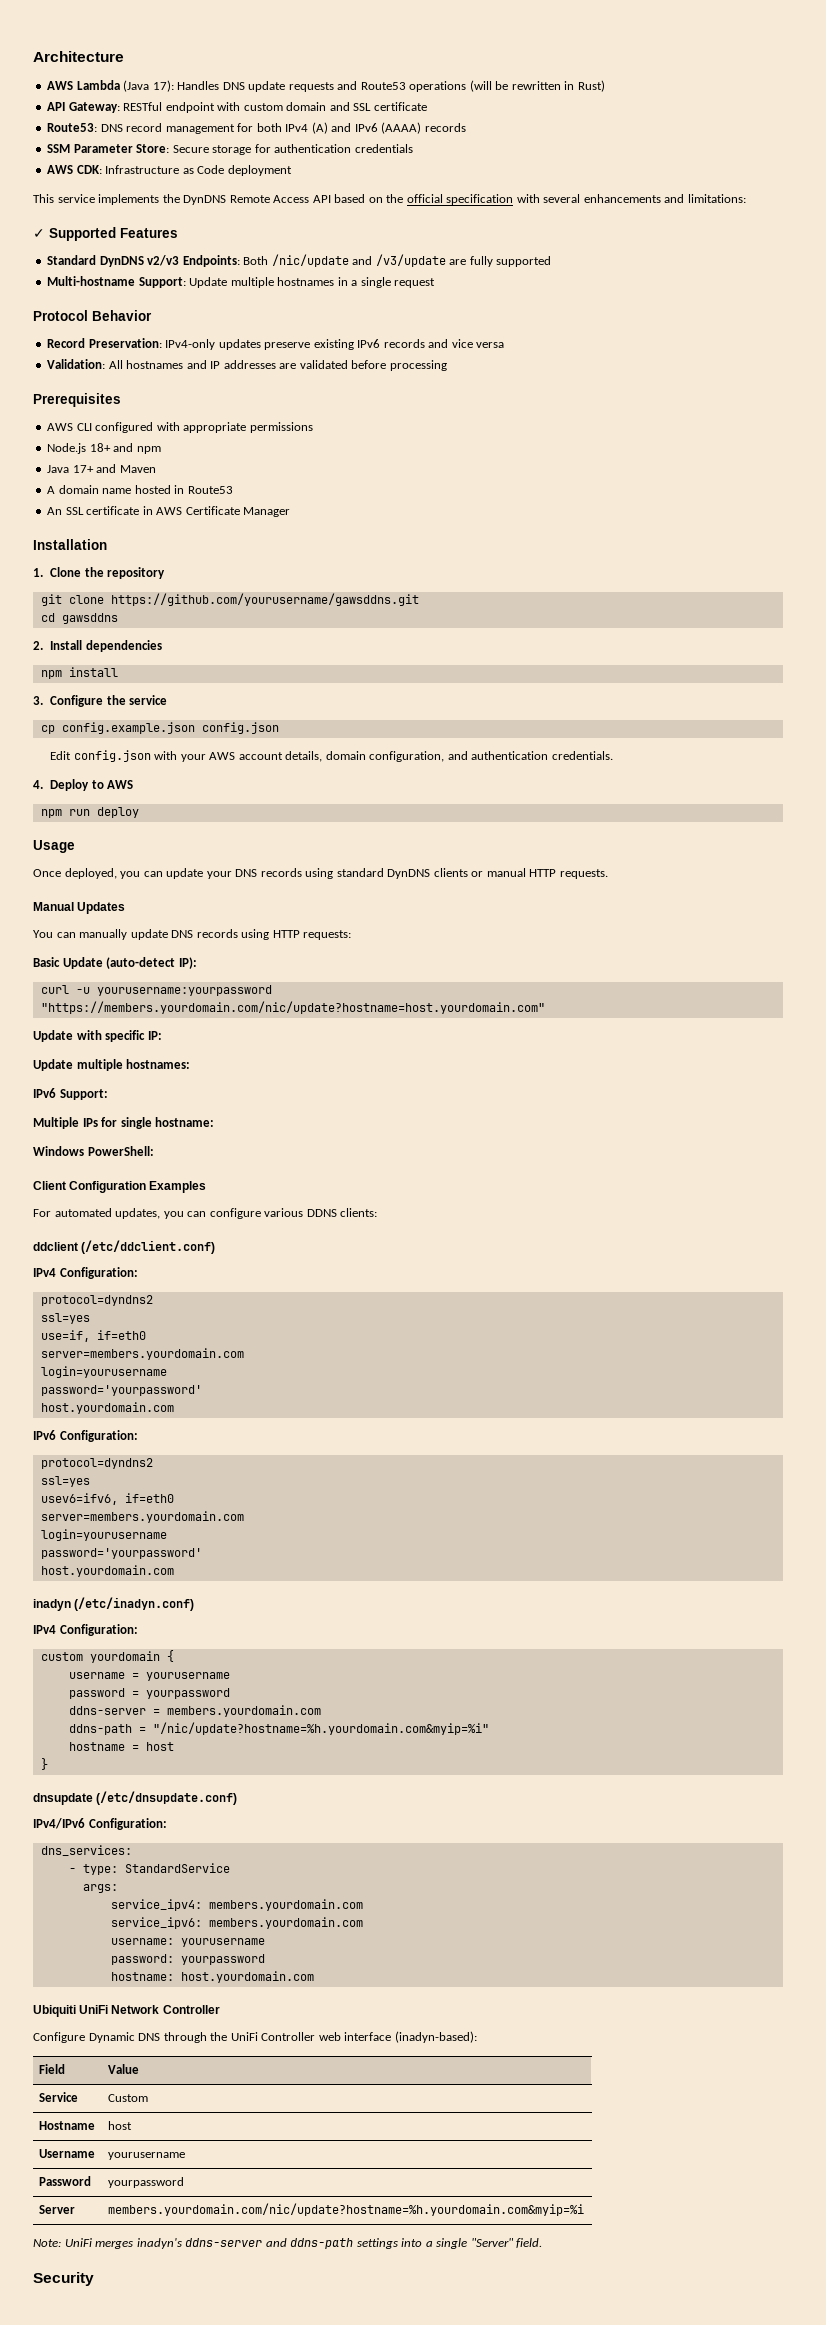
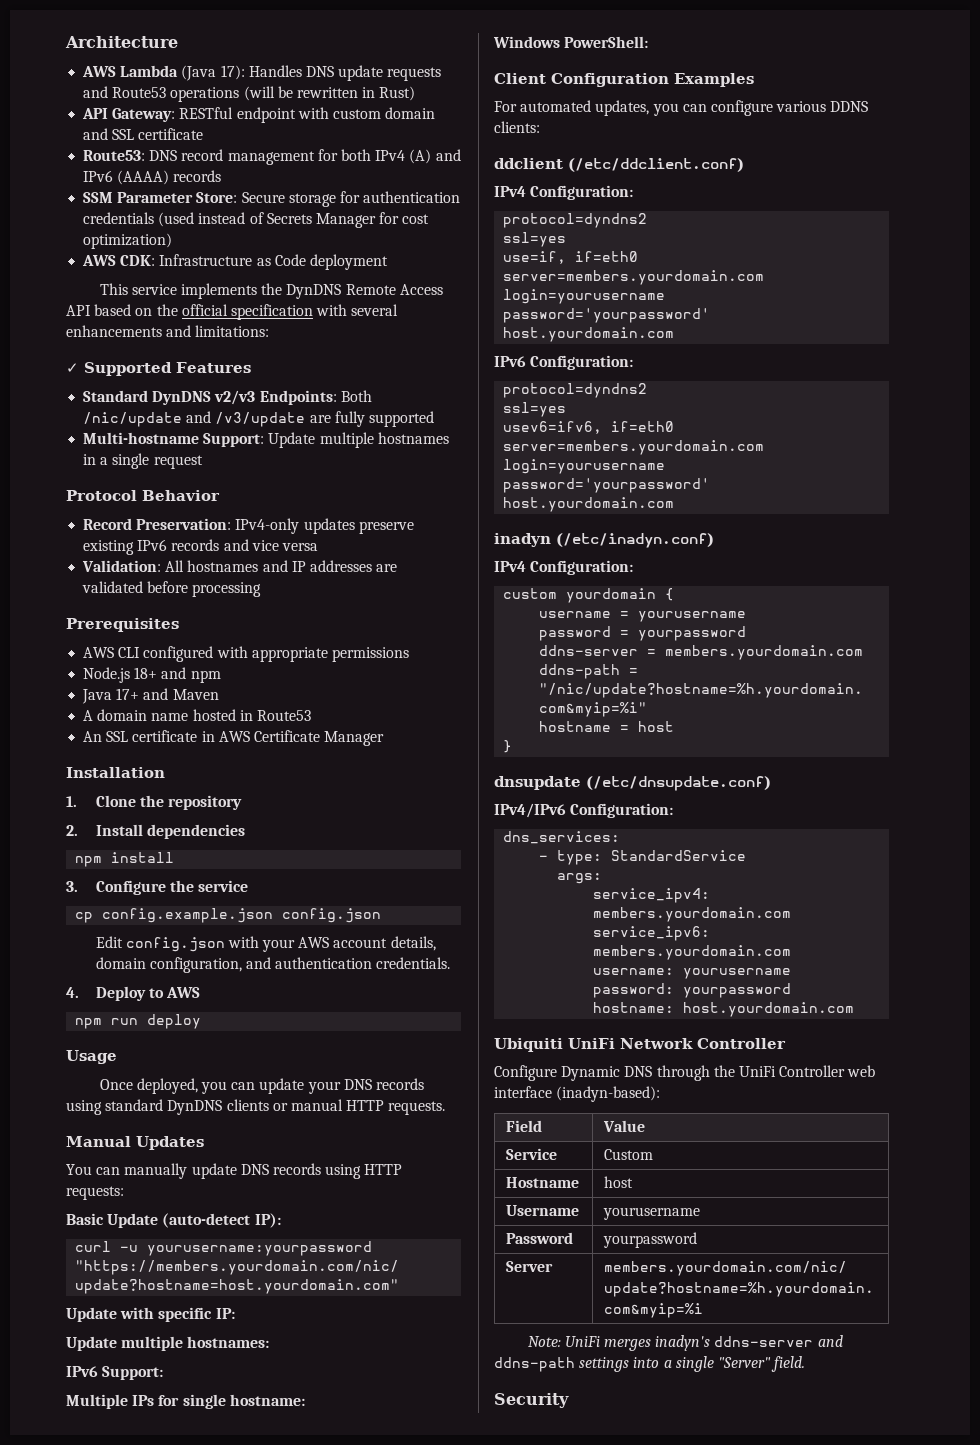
- SSM Parameter Store: Secure storage for authentication credentials
+ SSM Parameter Store: Secure storage for authentication credentials (used instead of Secrets Manager for cost optimization)
- git clone https://github.com/yourusername/gawsddns.git
- cd gawsddns

